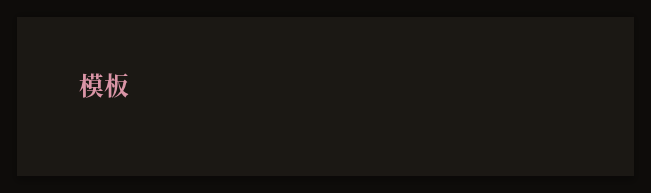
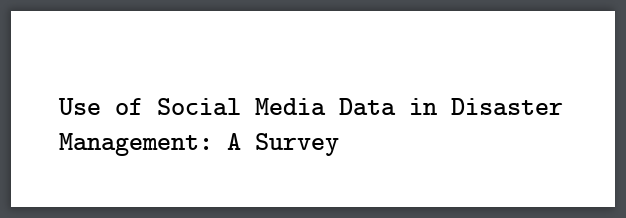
- 模板
+ Use of Social Media Data in Disaster Management: A Survey

